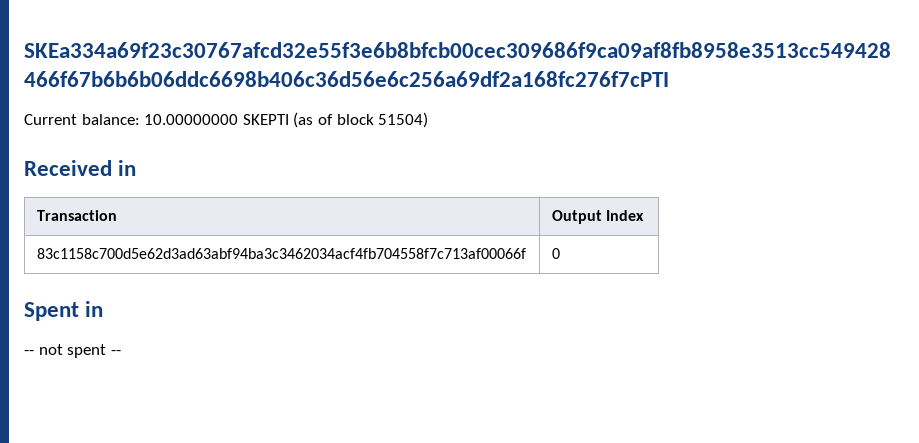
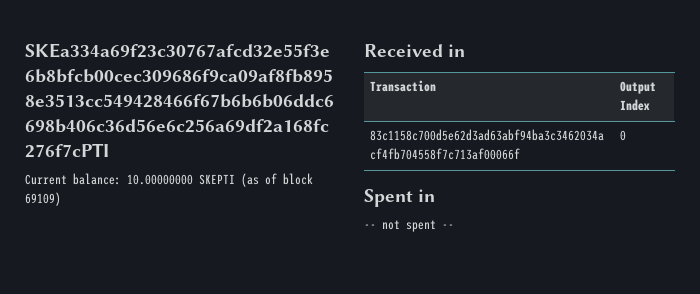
- Current balance: 10.00000000 SKEPTI (as of block 51504)
+ Current balance: 10.00000000 SKEPTI (as of block 69109)

